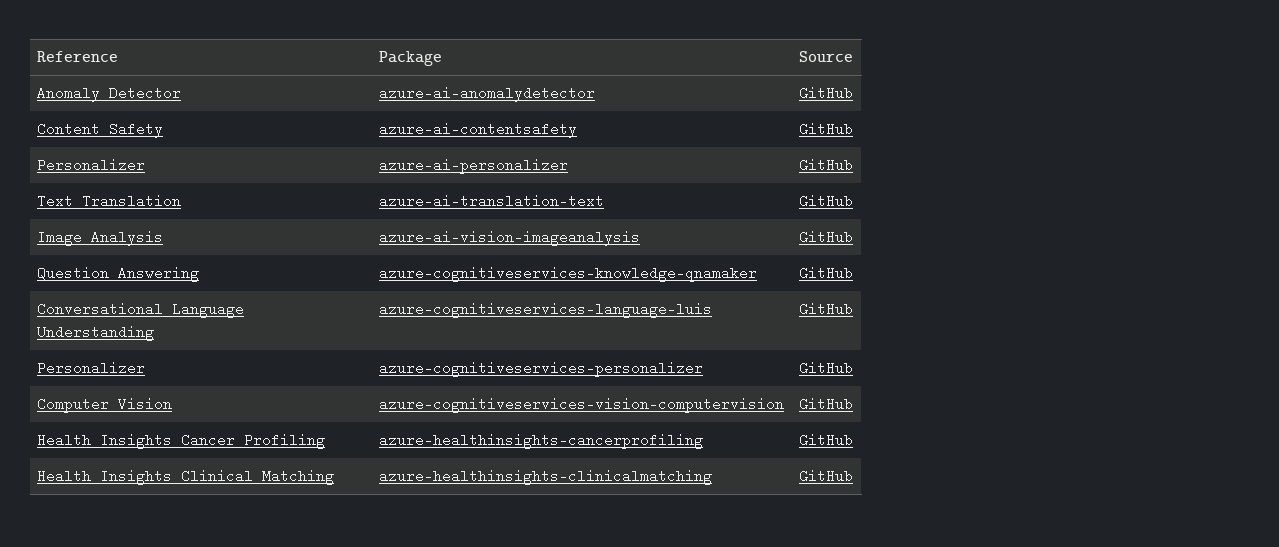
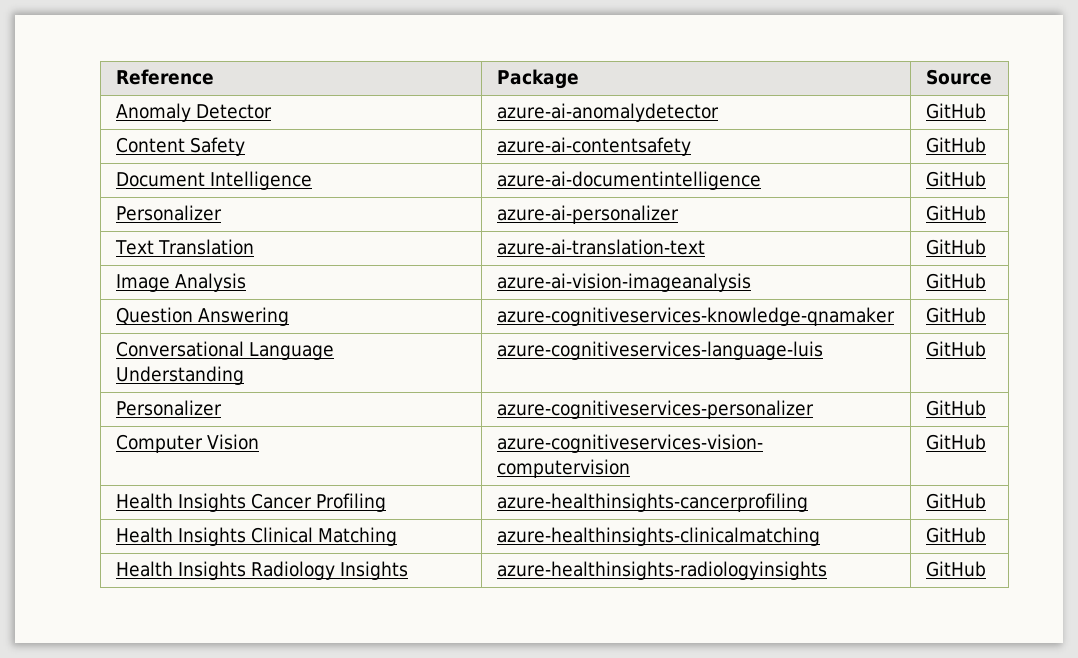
+ Document Intelligence | azure-ai-documentintelligence | GitHub
+ Health Insights Radiology Insights | azure-healthinsights-radiologyinsights | GitHub

